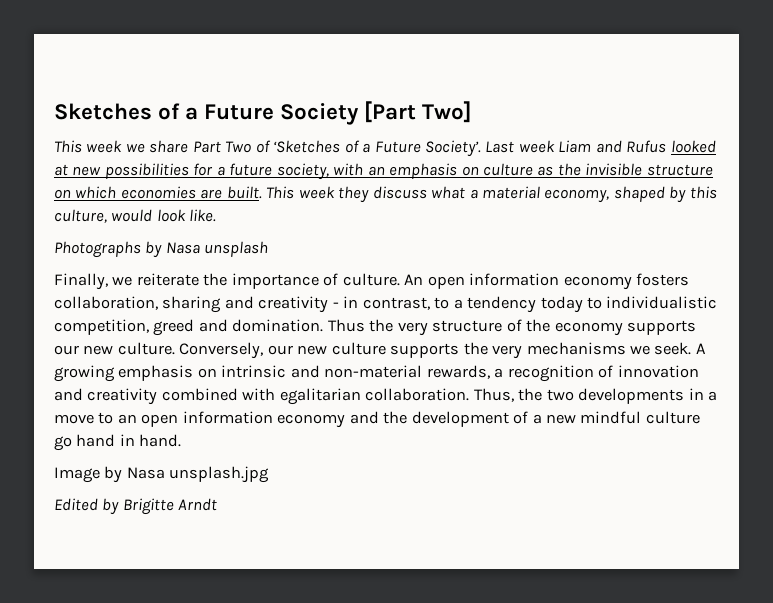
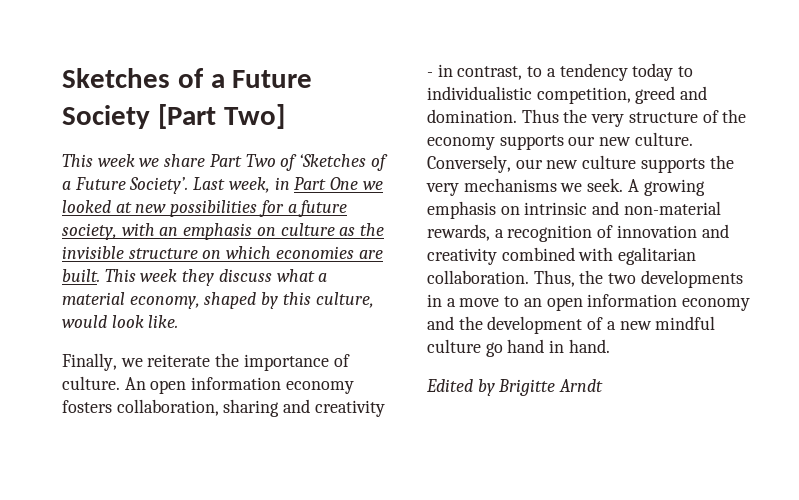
- Last week Liam and Rufus looked at new possibilities for a future society, with an emphasis on culture as the invisible structure on which economies are built.
+ Last week, in Part One we looked at new possibilities for a future society, with an emphasis on culture as the invisible structure on which economies are built.
- Photographs by Nasa unsplash
- Image by Nasa unsplash.jpg

